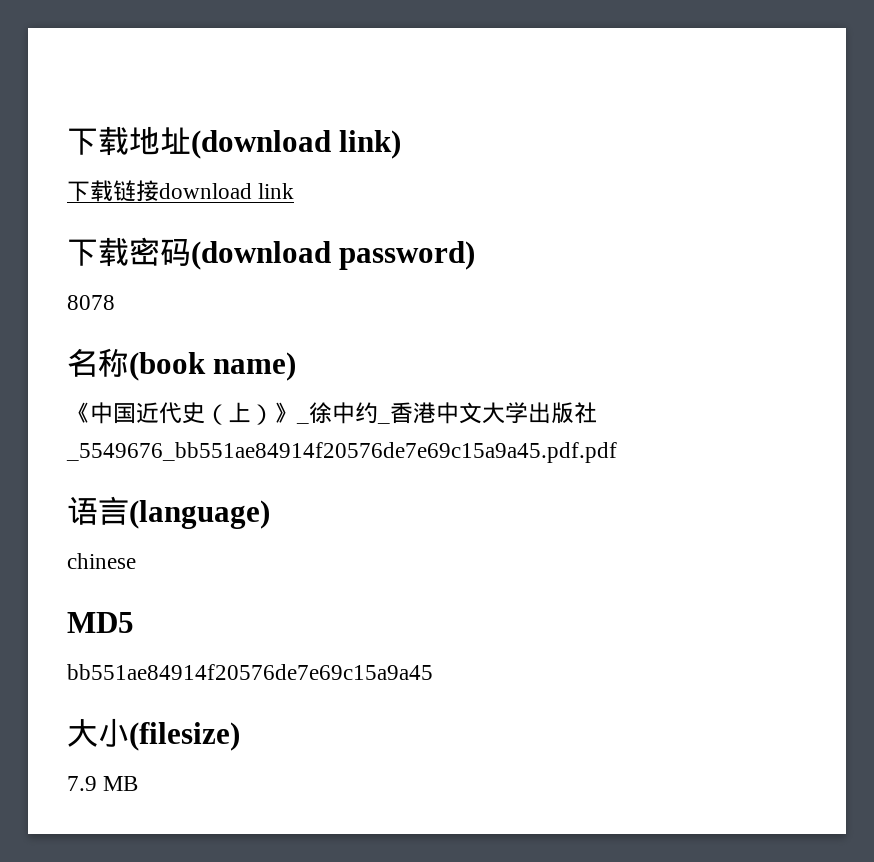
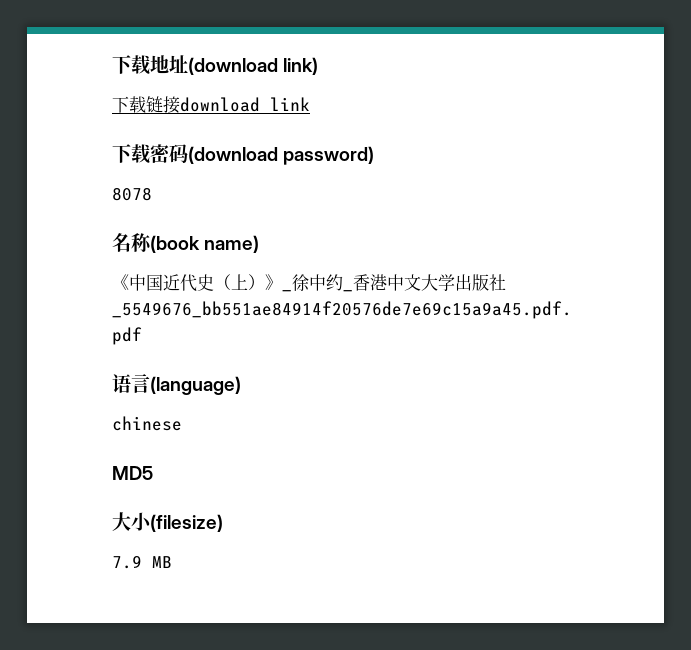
- bb551ae84914f20576de7e69c15a9a45

